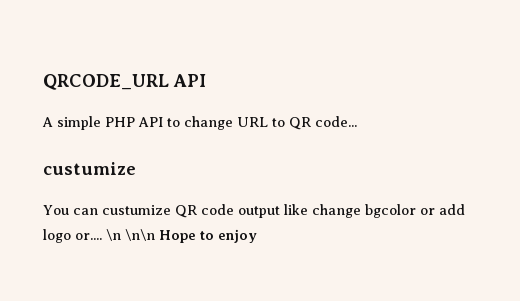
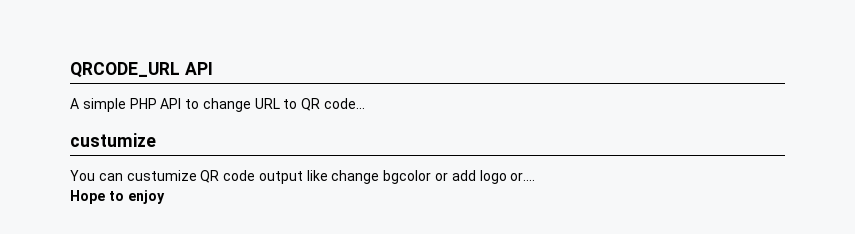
- You can custumize QR code output like change bgcolor or add logo or.... \n \n\n Hope to enjoy
+ You can custumize QR code output like change bgcolor or add logo or....
+ Hope to enjoy

